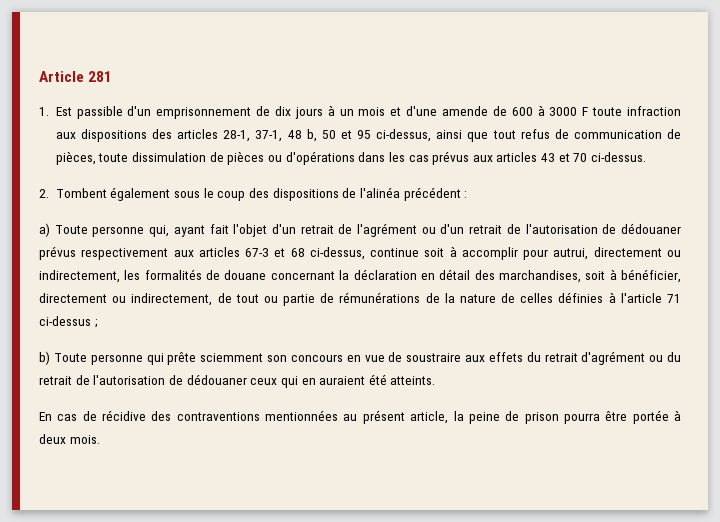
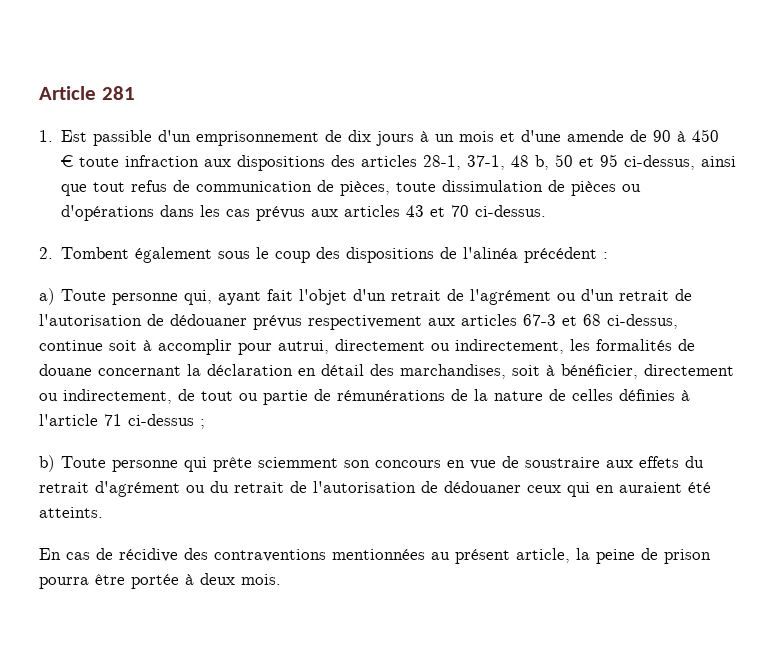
- 1. Est passible d'un emprisonnement de dix jours à un mois et d'une amende de 600 à 3000 F toute infraction aux dispositions des articles 28-1, 37-1, 48 b, 50 et 95 ci-dessus, ainsi que tout refus de communication de pièces, toute dissimulation de pièces ou d'opérations dans les cas prévus aux articles 43 et 70 ci-dessus.
+ 1. Est passible d'un emprisonnement de dix jours à un mois et d'une amende de 90 à 450 € toute infraction aux dispositions des articles 28-1, 37-1, 48 b, 50 et 95 ci-dessus, ainsi que tout refus de communication de pièces, toute dissimulation de pièces ou d'opérations dans les cas prévus aux articles 43 et 70 ci-dessus.

